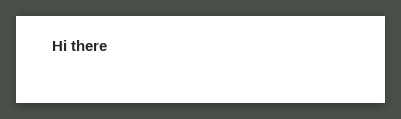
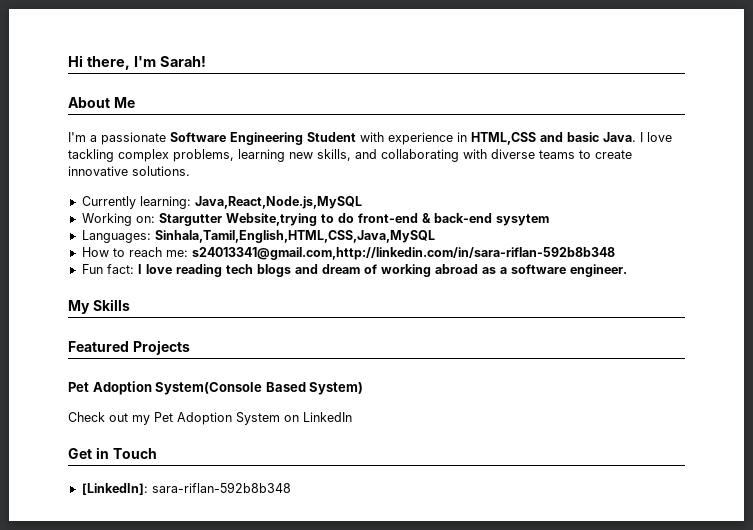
- Hi there
+ Hi there, I'm Sarah!
+ About Me
+ I'm a passionate Software Engineering Student with experience in HTML,CSS and basic Java. I love tackling complex problems, learning new skills, and collaborating with diverse teams to create innovative solutions.
+ Currently learning: Java,React,Node.js,MySQL
+ Working on: Stargutter Website,trying to do front-end & back-end sysytem
+ Languages: Sinhala,Tamil,English,HTML,CSS,Java,MySQL
+ How to reach me: s24013341@gmail.com,http://linkedin.com/in/sara-riflan-592b8b348
+ Fun fact: I love reading tech blogs and dream of working abroad as a software engineer.
+ My Skills
+ Featured Projects
+ Pet Adoption System(Console Based System)
+ Check out my Pet Adoption System on LinkedIn
+ Get in Touch
+ [LinkedIn]: sara-riflan-592b8b348

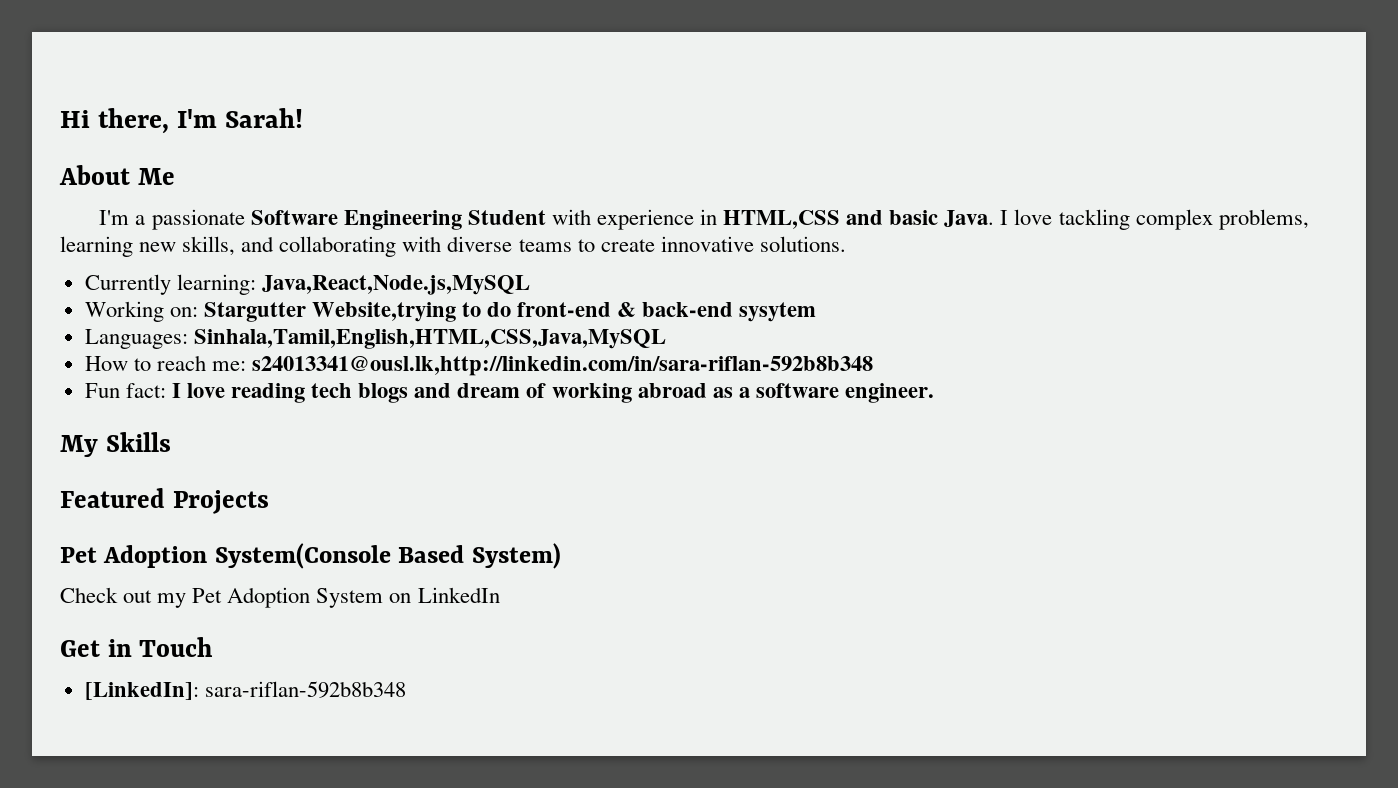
- How to reach me: s24013341@gmail.com,http://linkedin.com/in/sara-riflan-592b8b348
+ How to reach me: s24013341@ousl.lk,http://linkedin.com/in/sara-riflan-592b8b348

